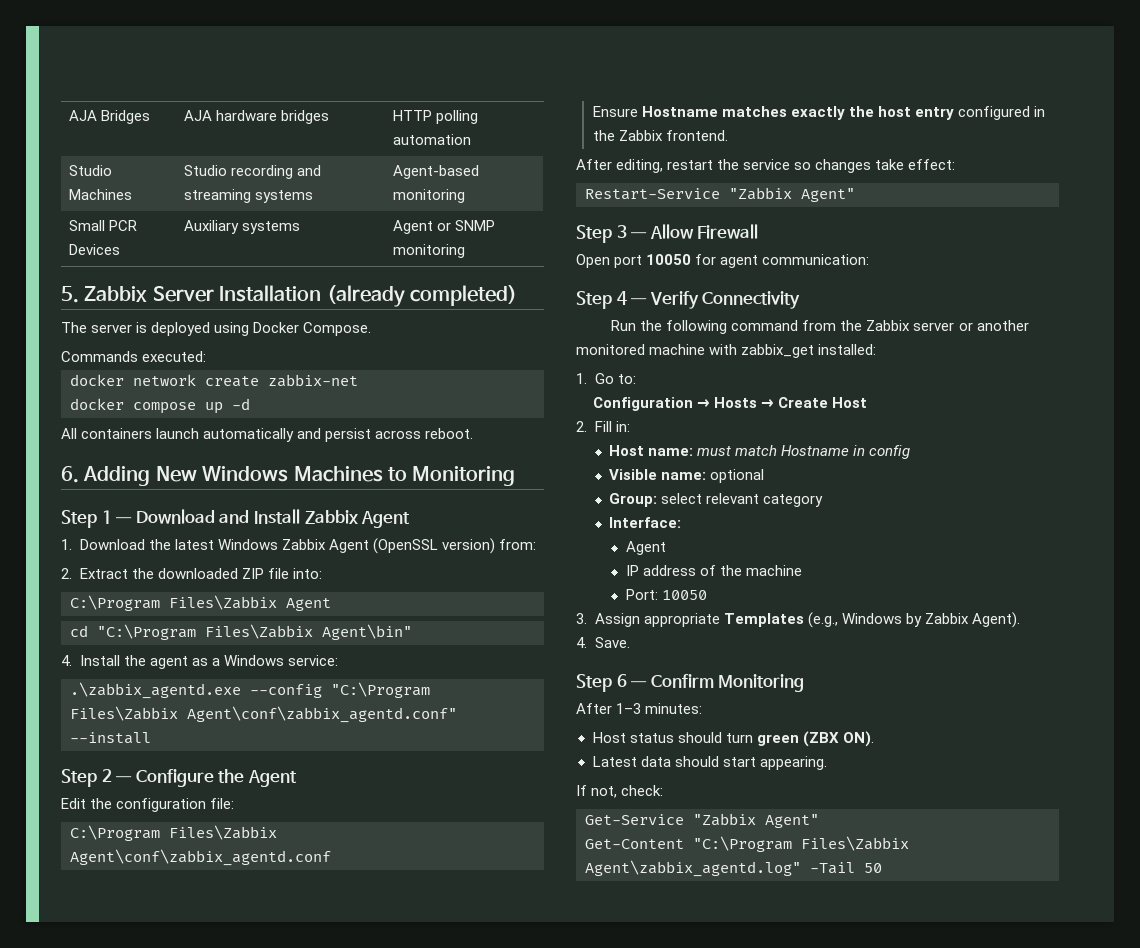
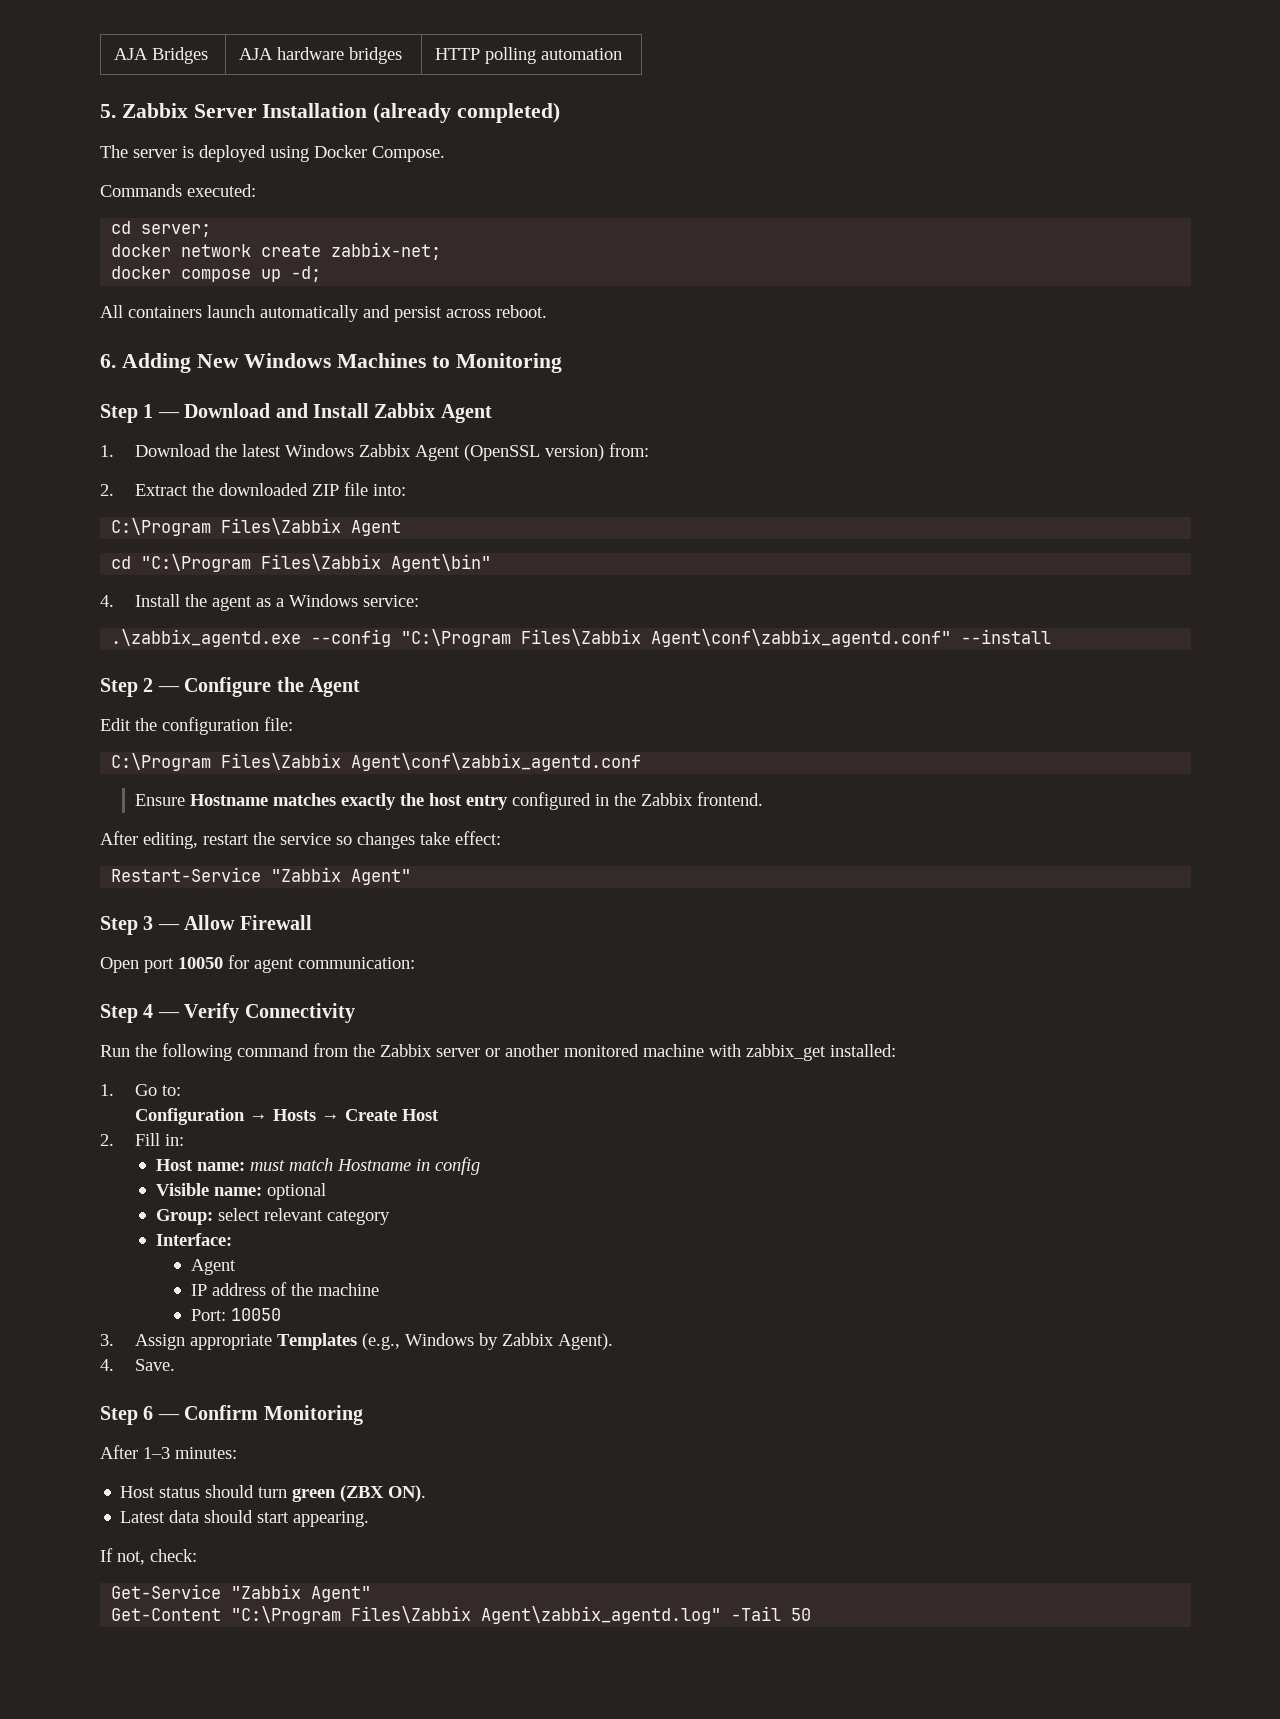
- Studio Machines | Studio recording and streaming systems | Agent-based monitoring
- Small PCR Devices | Auxiliary systems | Agent or SNMP monitoring
+ cd server;
- docker network create zabbix-net
+ docker network create zabbix-net;
- docker compose up -d
+ docker compose up -d;

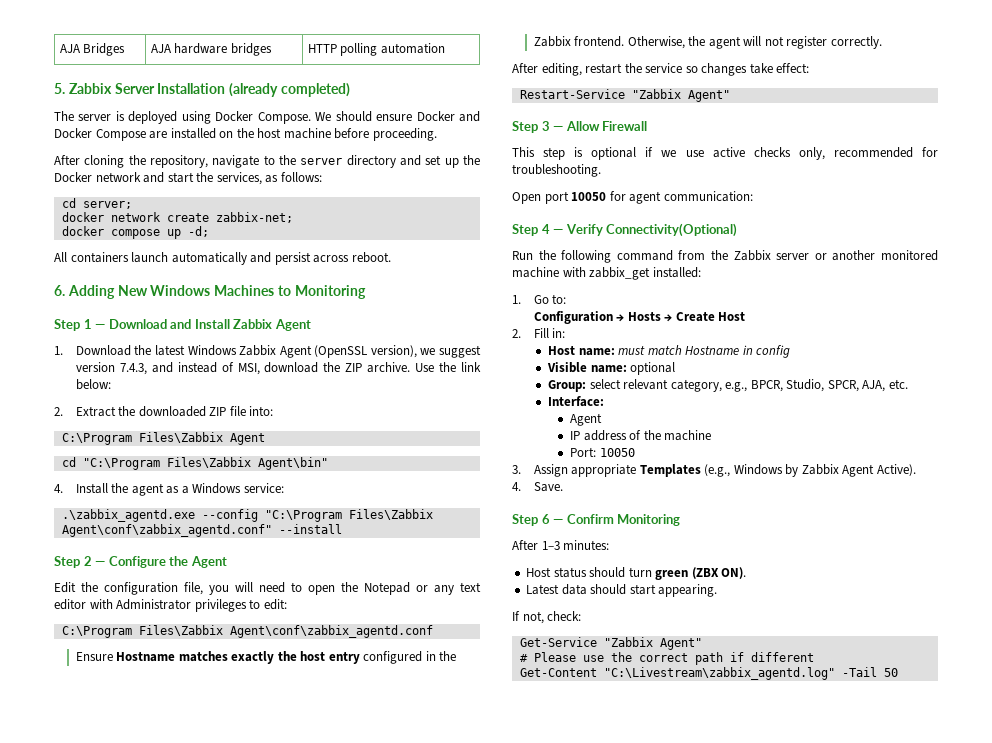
- The server is deployed using Docker Compose.
- Commands executed:
+ The server is deployed using Docker Compose. We should ensure Docker and Docker Compose are installed on the host machine before proceeding.
+ After cloning the repository, navigate to the server directory and set up the Docker network and start the services, as follows:
- 1. Download the latest Windows Zabbix Agent (OpenSSL version) from:
+ 1. Download the latest Windows Zabbix Agent (OpenSSL version), we suggest version 7.4.3, and instead of MSI, download the ZIP archive. Use the link below:
- Edit the configuration file:
+ Edit the configuration file, you will need to open the Notepad or any text editor with Administrator privileges to edit:
+ Otherwise, the agent will not register correctly.
+ This step is optional if we use active checks only, recommended for troubleshooting.
- Step 4 — Verify Connectivity
+ Step 4 — Verify Connectivity(Optional)
- Group: select relevant category
+ Group: select relevant category, e.g., BPCR, Studio, SPCR, AJA, etc.
- 3. Assign appropriate Templates (e.g., Windows by Zabbix Agent).
+ 3. Assign appropriate Templates (e.g., Windows by Zabbix Agent Active).
- Get-Content "C:\Program Files\Zabbix Agent\zabbix_agentd.log" -Tail 50
+ # Please use the correct path if different
+ Get-Content "C:\Livestream\zabbix_agentd.log" -Tail 50

